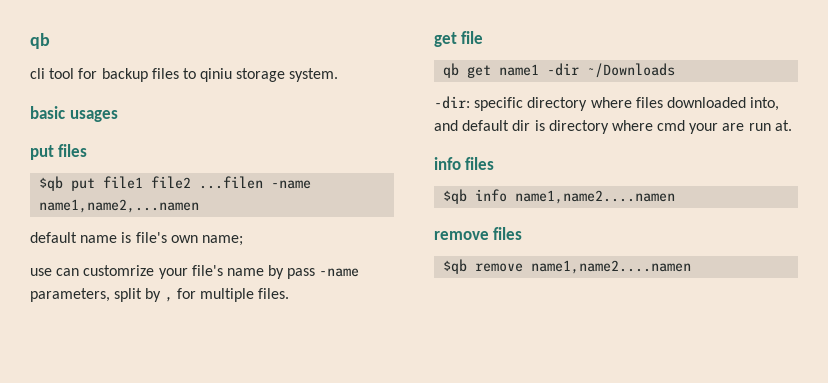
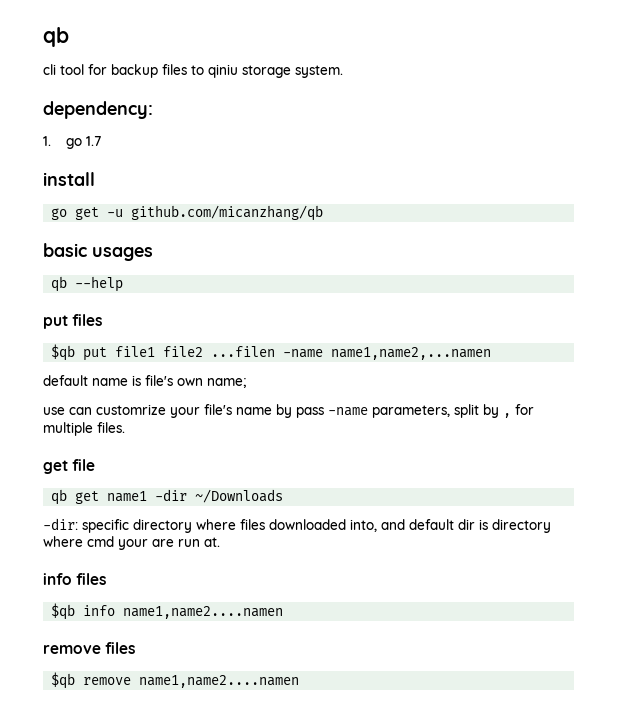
+ dependency:
+ 1. go 1.7
+ install
+ go get -u github.com/micanzhang/qb
+ qb --help

